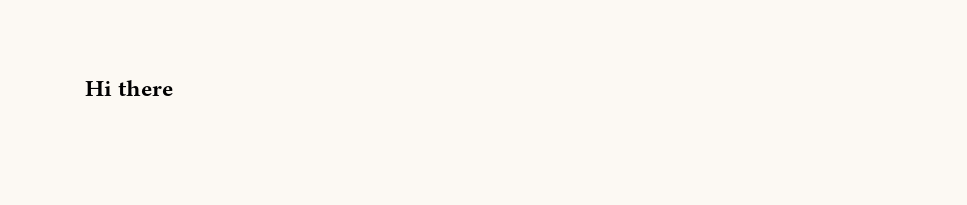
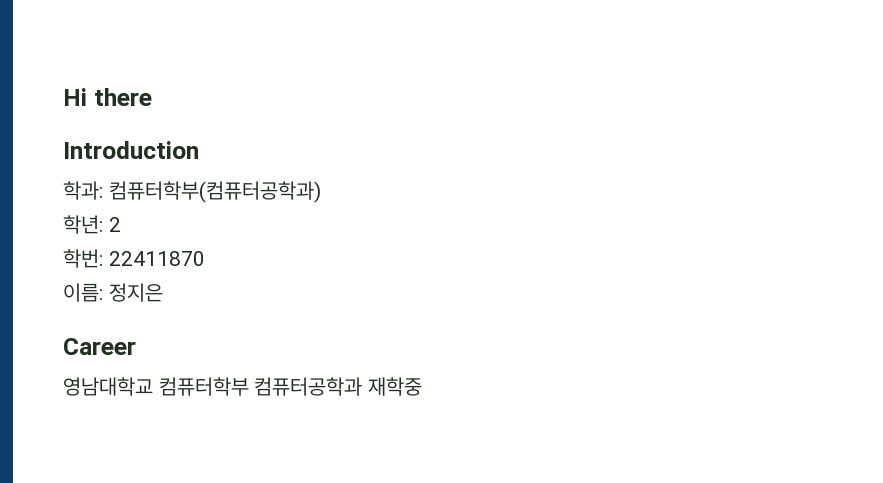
+ Introduction
+ 학과: 컴퓨터학부(컴퓨터공학과)
+ 학년: 2
+ 학번: 22411870
+ 이름: 정지은
+ Career
+ 영남대학교 컴퓨터학부 컴퓨터공학과 재학중

